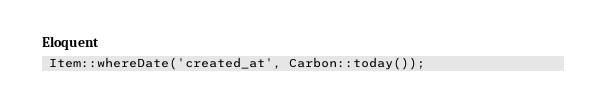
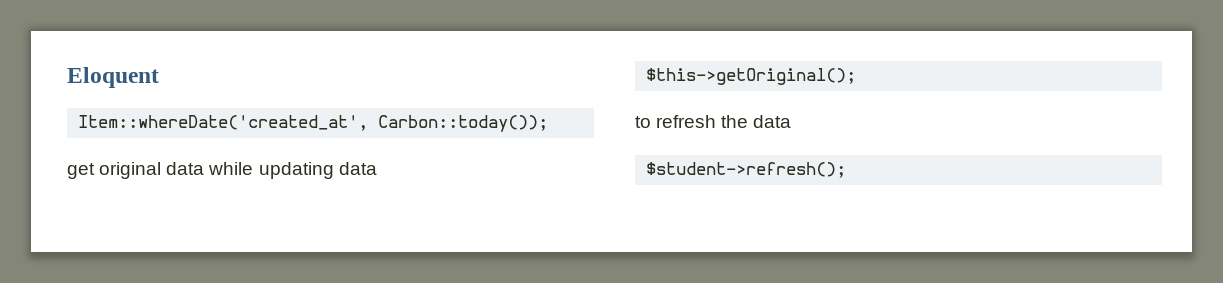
+ get original data while updating data
+ $this->getOriginal();
+ to refresh the data
+ $student->refresh();

